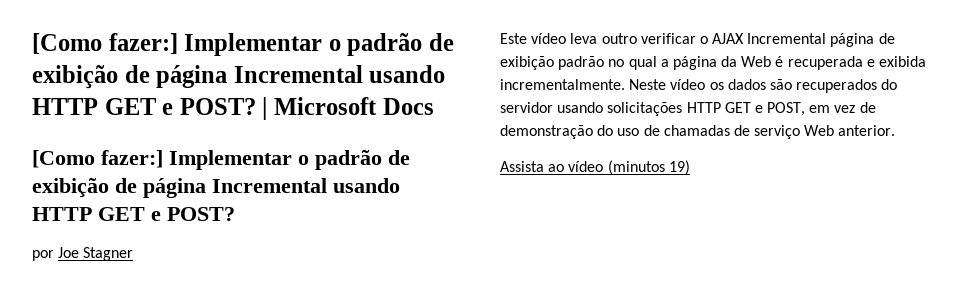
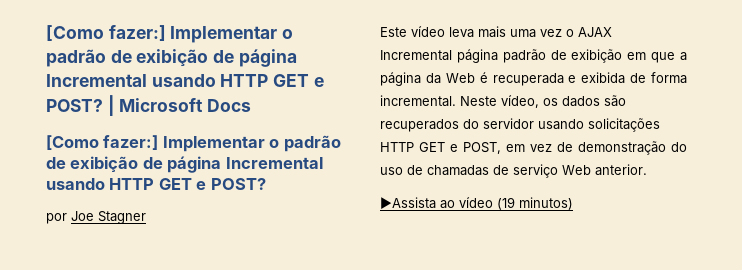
- Este vídeo leva outro verificar o AJAX Incremental página de exibição padrão no qual a página da Web é recuperada e exibida incrementalmente. Neste vídeo os dados são recuperados do servidor usando solicitações HTTP GET e POST, em vez de demonstração do uso de chamadas de serviço Web anterior.
+ Este vídeo leva mais uma vez o AJAX Incremental página padrão de exibição em que a página da Web é recuperada e exibida de forma incremental. Neste vídeo, os dados são recuperados do servidor usando solicitações HTTP GET e POST, em vez de demonstração do uso de chamadas de serviço Web anterior.
- Assista ao vídeo (minutos 19)
+ ▶Assista ao vídeo (19 minutos)

